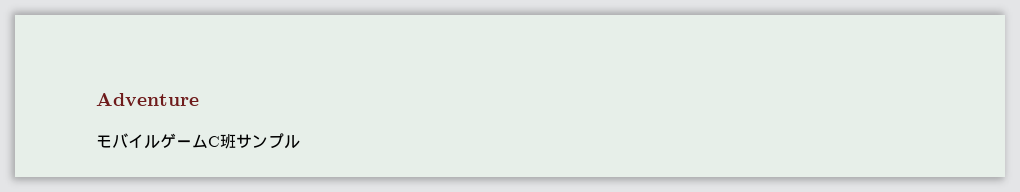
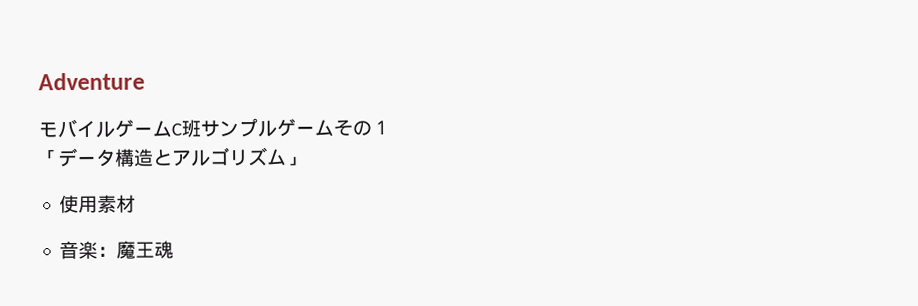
- モバイルゲームC班サンプル
+ モバイルゲームC班サンプルゲームその１
+ 「データ構造とアルゴリズム」
+ 使用素材
+ 音楽：魔王魂

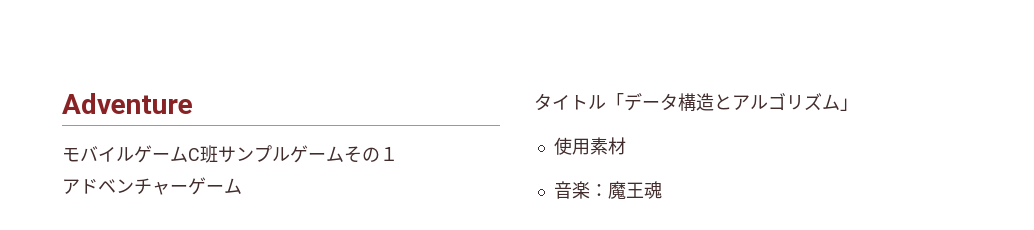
- 「データ構造とアルゴリズム」
+ アドベンチャーゲーム
+ タイトル「データ構造とアルゴリズム」

